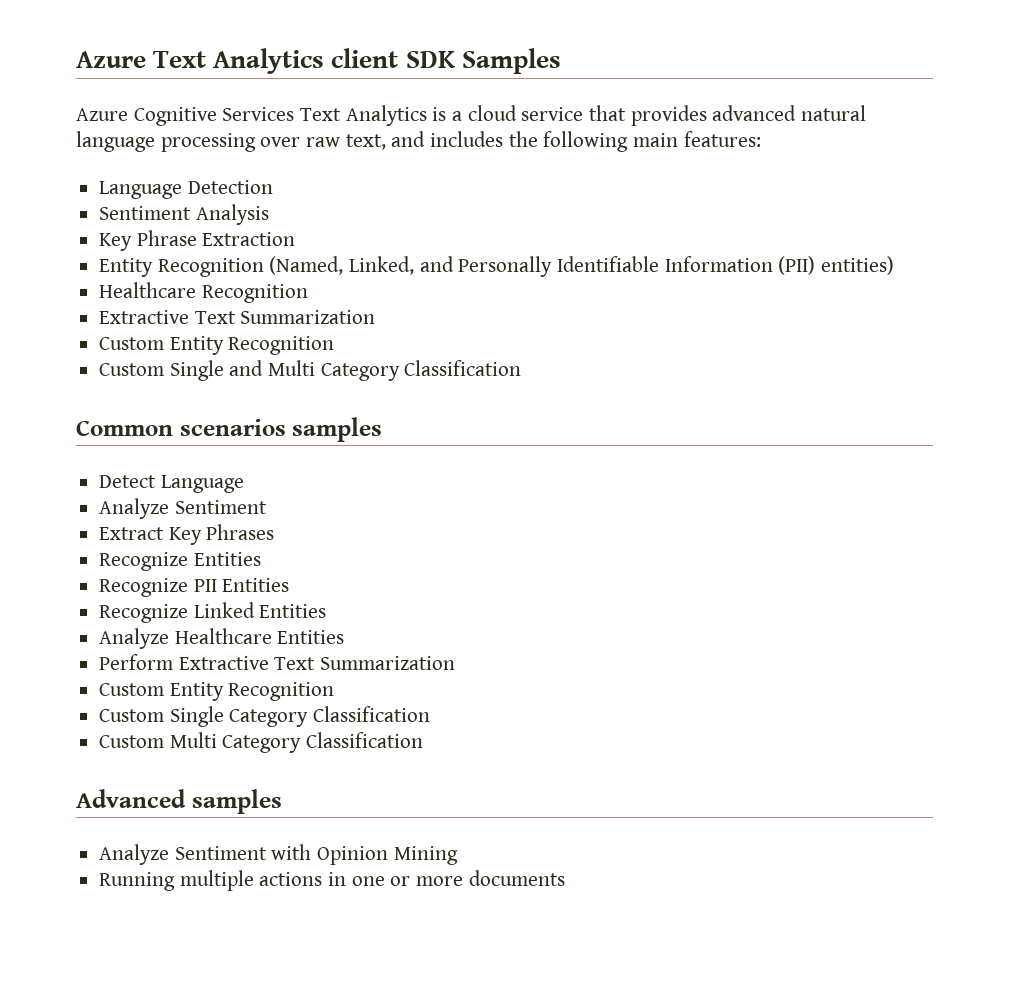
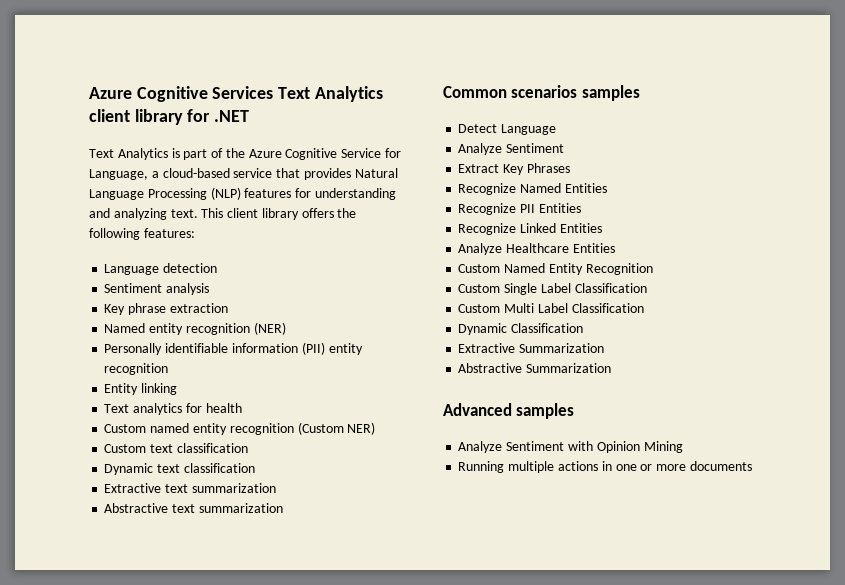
- Azure Text Analytics client SDK Samples
- Azure Cognitive Services Text Analytics is a cloud service that provides advanced natural language processing over raw text, and includes the following main features:
+ Azure Cognitive Services Text Analytics client library for .NET
+ Text Analytics is part of the Azure Cognitive Service for Language, a cloud-based service that provides Natural Language Processing (NLP) features for understanding and analyzing text. This client library offers the following features:
- Language Detection
- Sentiment Analysis
- Key Phrase Extraction
- Entity Recognition (Named, Linked, and Personally Identifiable Information (PII) entities)
- Healthcare Recognition
- Extractive Text Summarization
- Custom Entity Recognition
- Custom Single and Multi Category Classification
+ Language detection
+ Sentiment analysis
+ Key phrase extraction
+ Named entity recognition (NER)
+ Personally identifiable information (PII) entity recognition
+ Entity linking
+ Text analytics for health
+ Custom named entity recognition (Custom NER)
+ Custom text classification
+ Dynamic text classification
+ Extractive text summarization
+ Abstractive text summarization
- Recognize Entities
+ Recognize Named Entities
- Perform Extractive Text Summarization
- Custom Entity Recognition
- Custom Single Category Classification
+ Custom Named Entity Recognition
+ Custom Single Label Classification
- Custom Multi Category Classification
+ Custom Multi Label Classification
+ Dynamic Classification
+ Extractive Summarization
+ Abstractive Summarization

